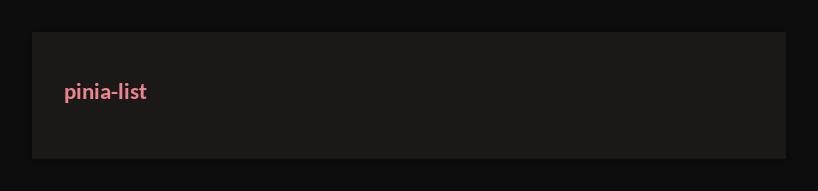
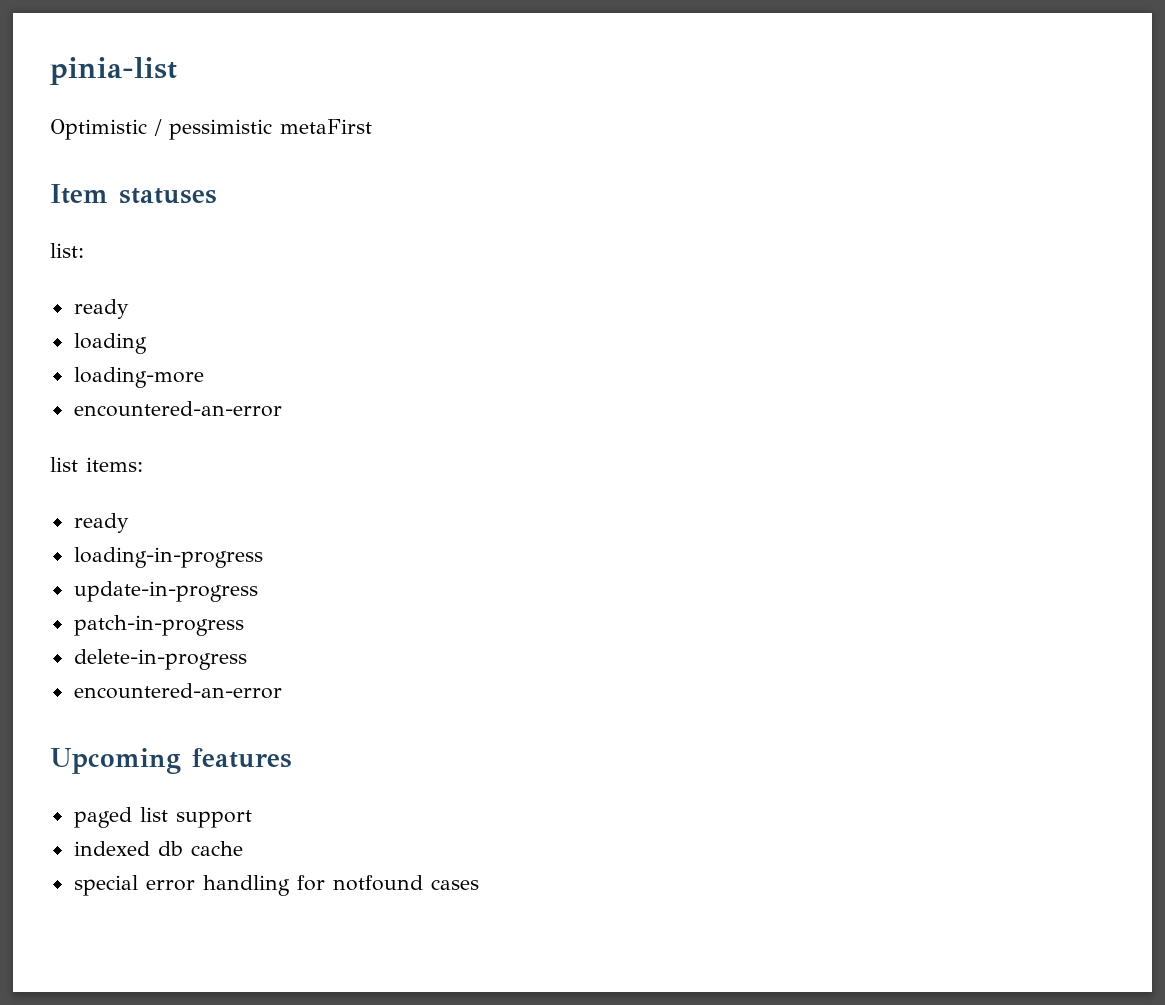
+ Optimistic / pessimistic metaFirst
+ Item statuses
+ list:
+ ready
+ loading
+ loading-more
+ encountered-an-error
+ list items:
+ ready
+ loading-in-progress
+ update-in-progress
+ patch-in-progress
+ delete-in-progress
+ encountered-an-error
+ Upcoming features
+ paged list support
+ indexed db cache
+ special error handling for notfound cases

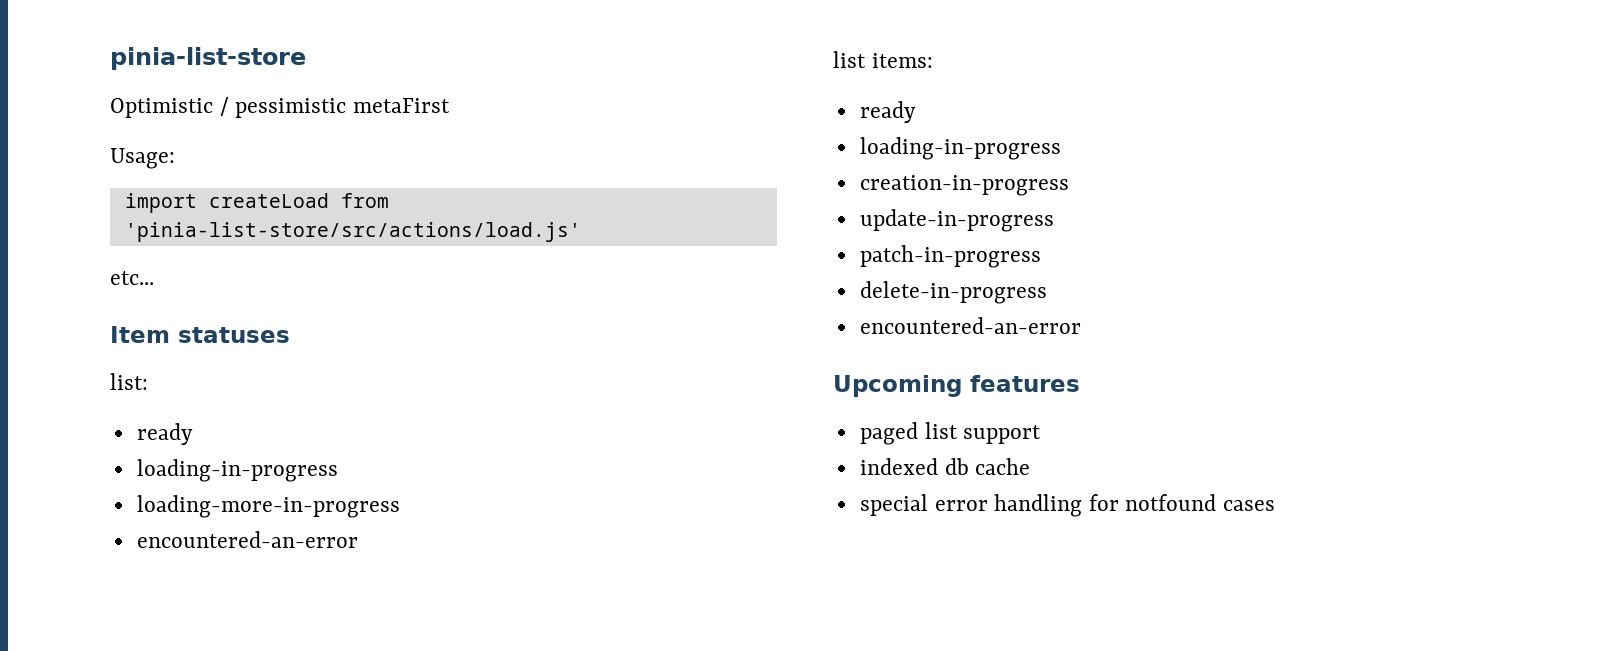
- pinia-list
+ pinia-list-store
+ Usage:
+ import createLoad from 'pinia-list-store/src/actions/load.js'
+ etc...
  list:
  ready
- loading
- loading-more
+ loading-in-progress
+ loading-more-in-progress
+ creation-in-progress

